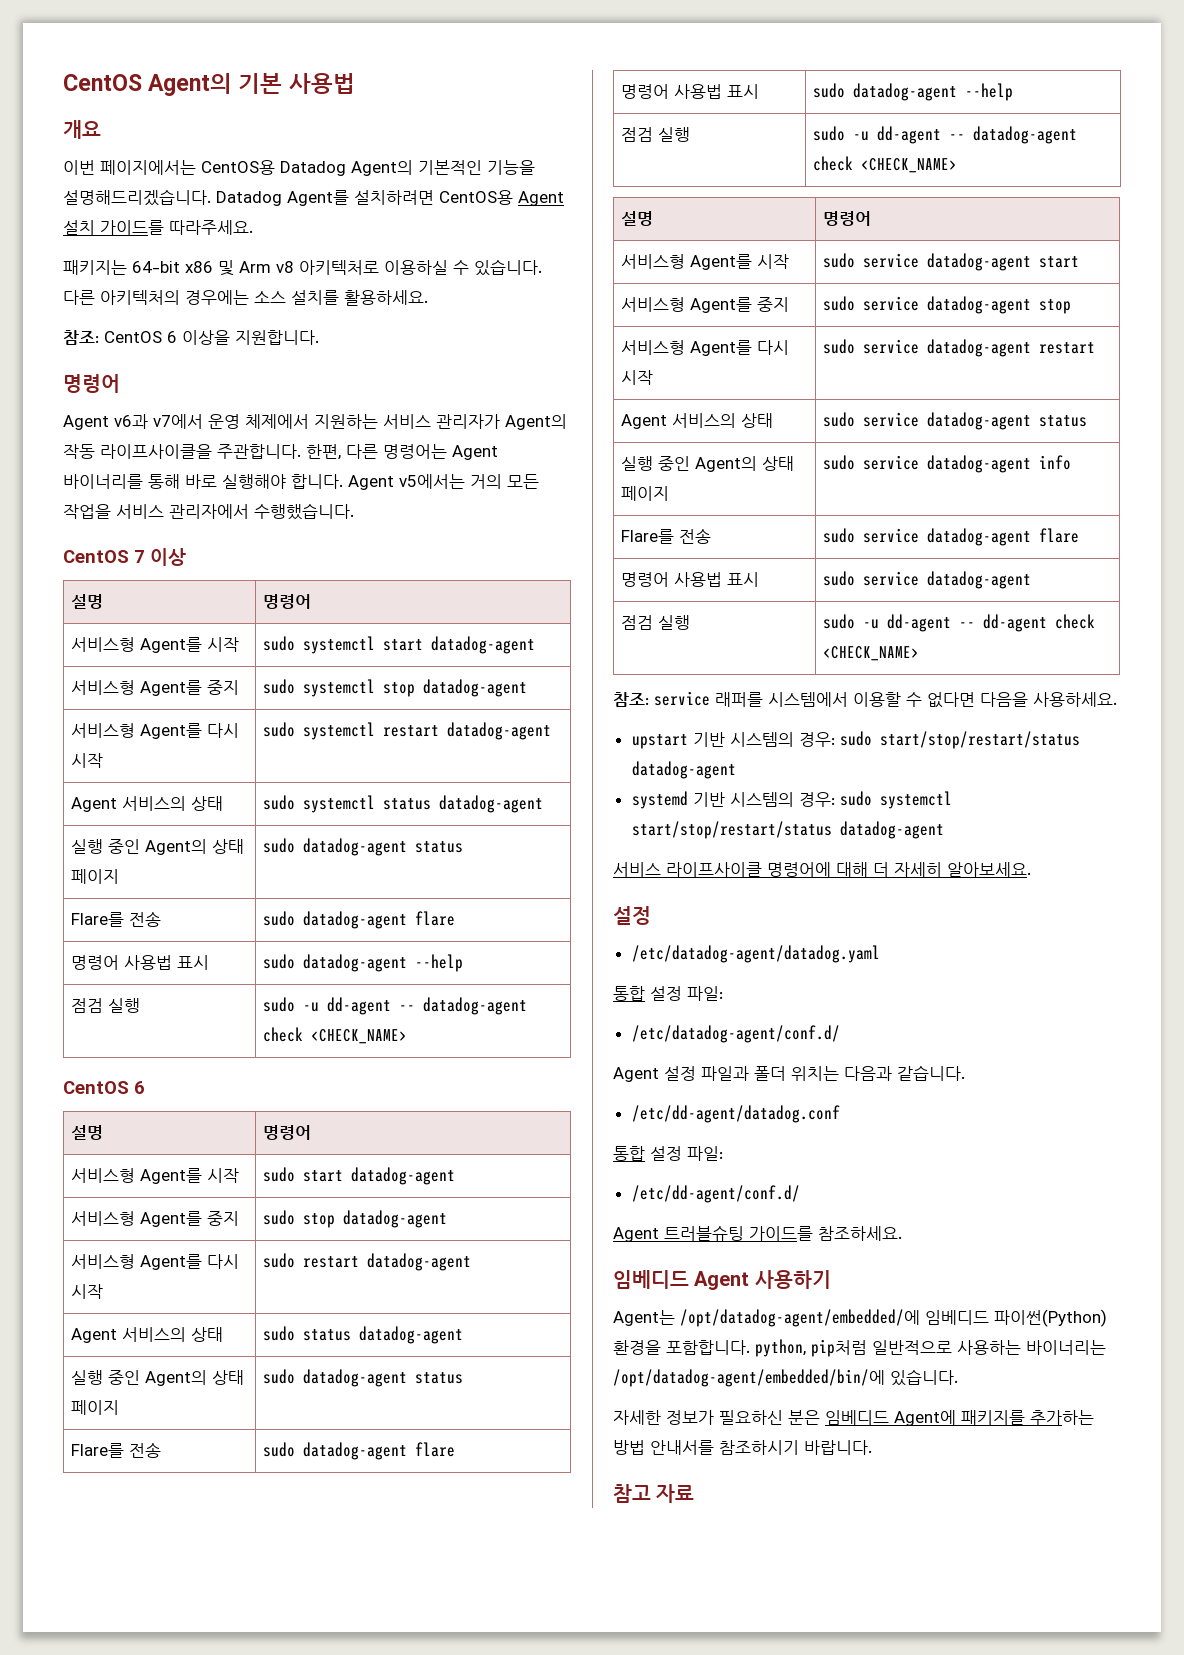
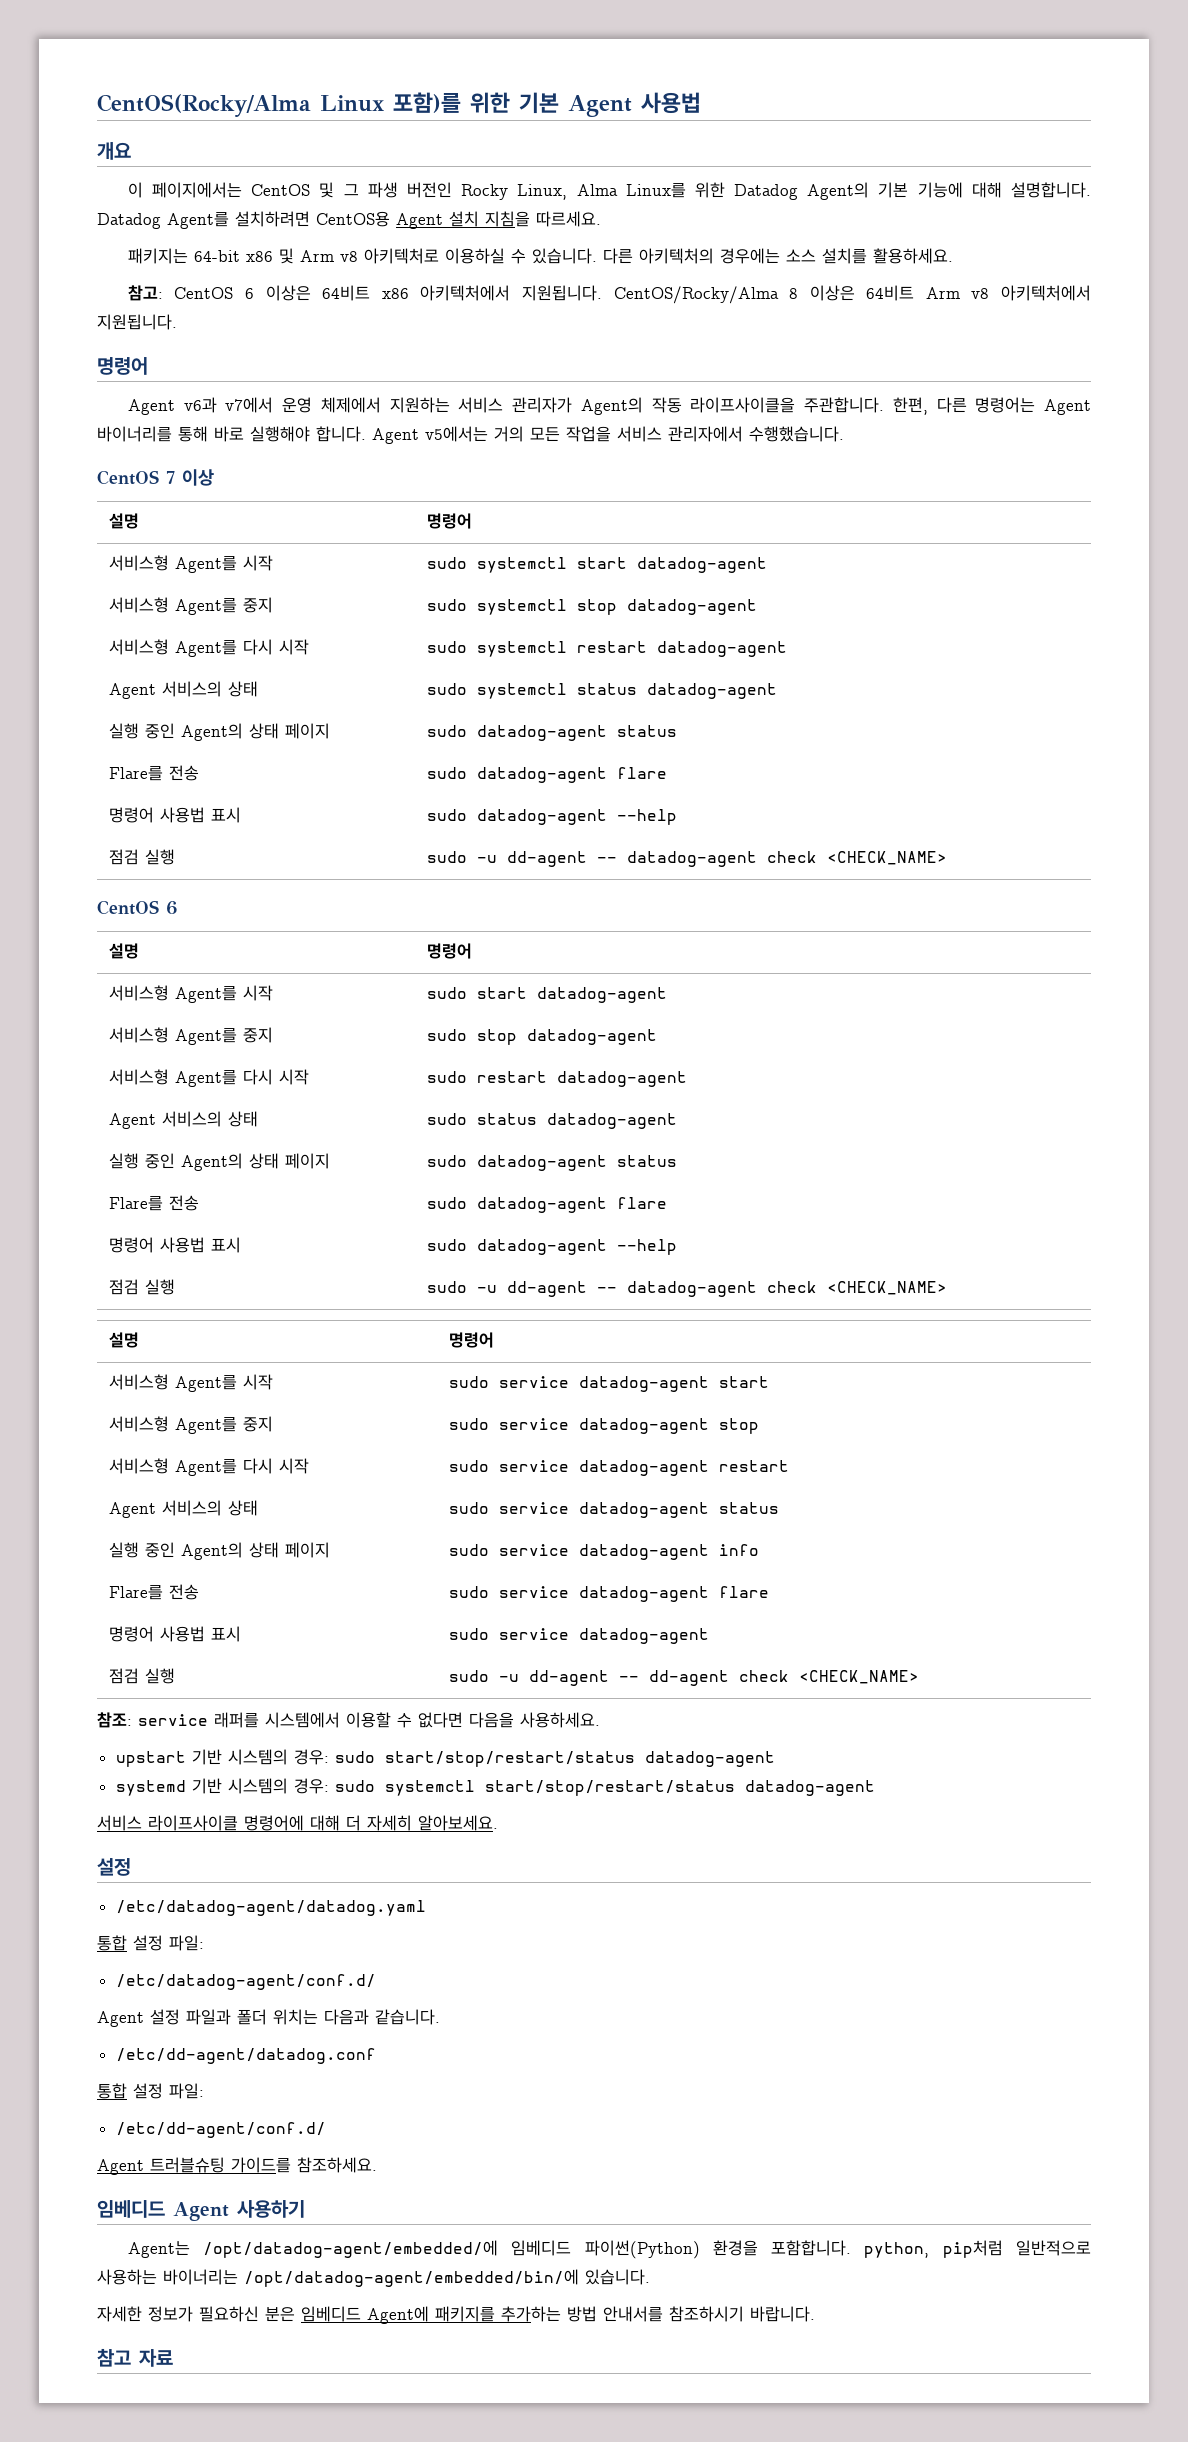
- CentOS Agent의 기본 사용법
+ CentOS(Rocky/Alma Linux 포함)를 위한 기본 Agent 사용법
  개요
- 이번 페이지에서는 CentOS용 Datadog Agent의 기본적인 기능을 설명해드리겠습니다.
+ 이 페이지에서는 CentOS 및 그 파생 버전인 Rocky Linux, Alma Linux를 위한 Datadog Agent의 기본 기능에 대해 설명합니다.
- Datadog Agent를 설치하려면 CentOS용 Agent 설치 가이드를 따라주세요.
+ Datadog Agent를 설치하려면 CentOS용 Agent 설치 지침을 따르세요.
- 참조: CentOS 6 이상을 지원합니다.
+ 참고: CentOS 6 이상은 64비트 x86 아키텍처에서 지원됩니다. CentOS/Rocky/Alma 8 이상은 64비트 Arm v8 아키텍처에서 지원됩니다.

